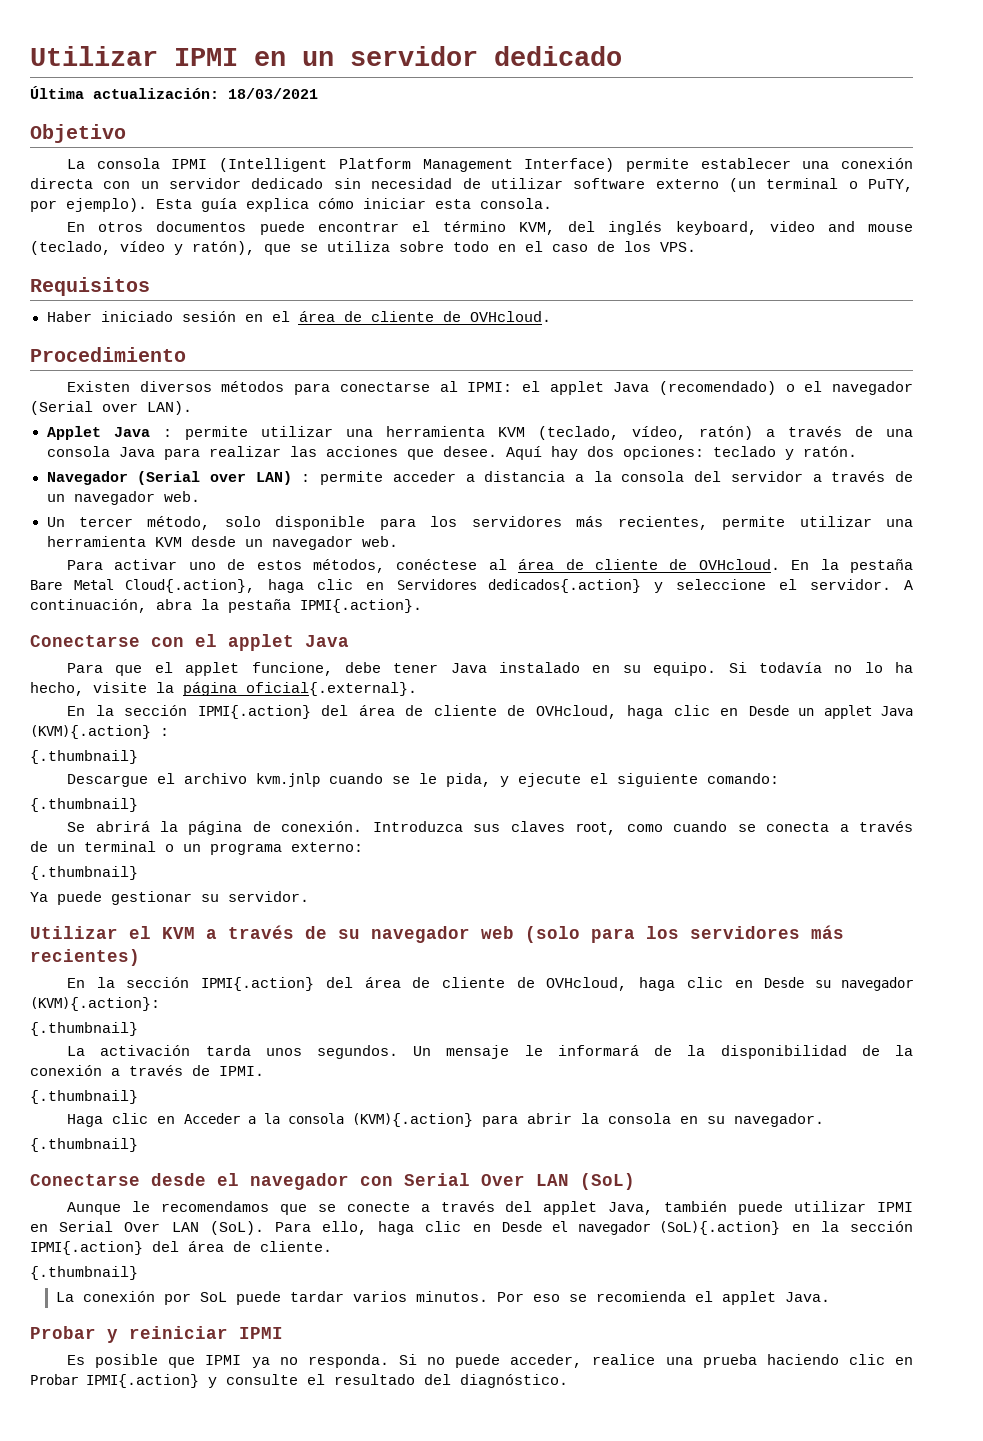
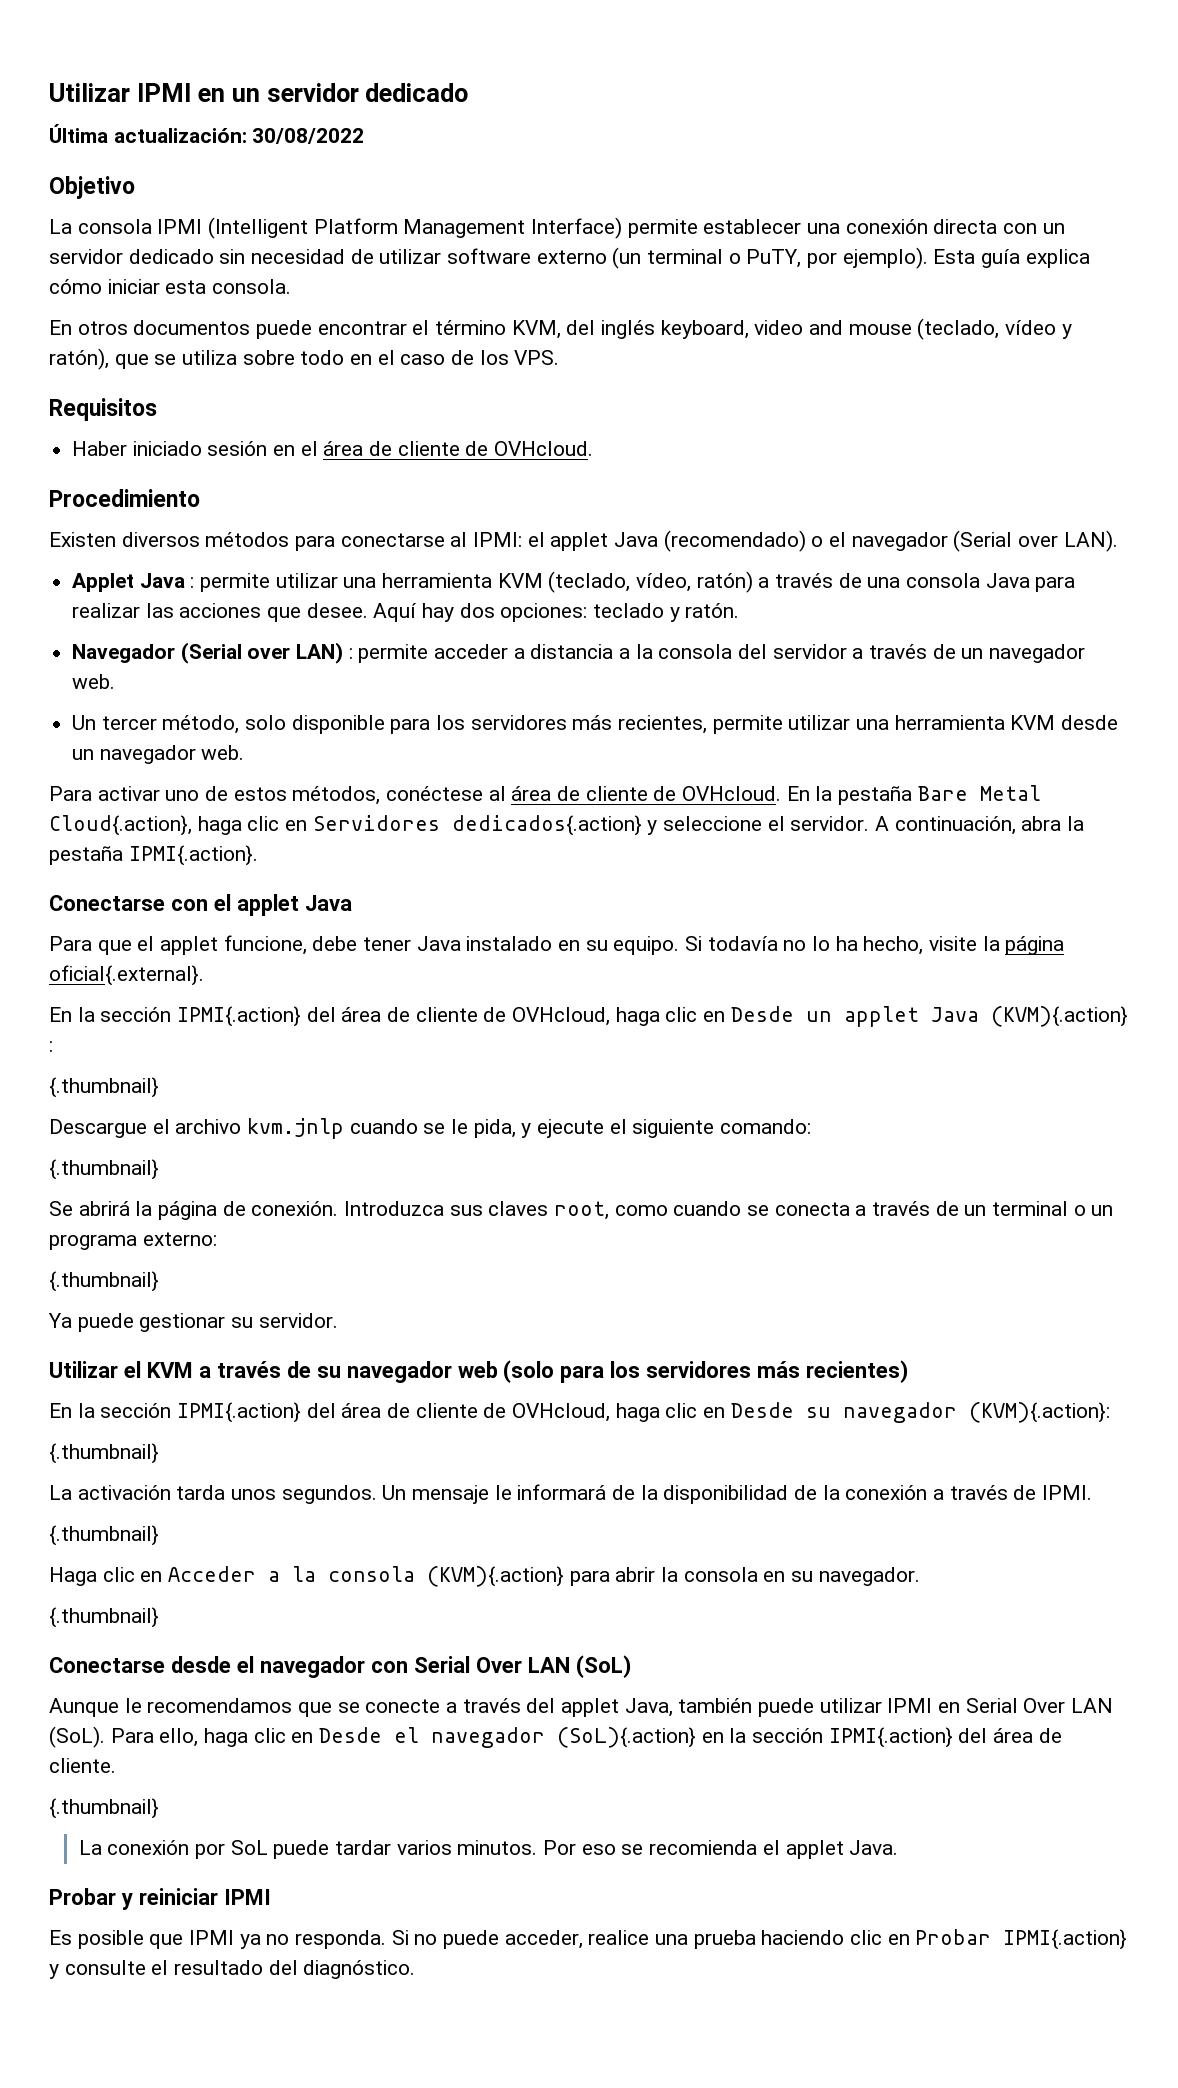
- Última actualización: 18/03/2021
+ Última actualización: 30/08/2022

